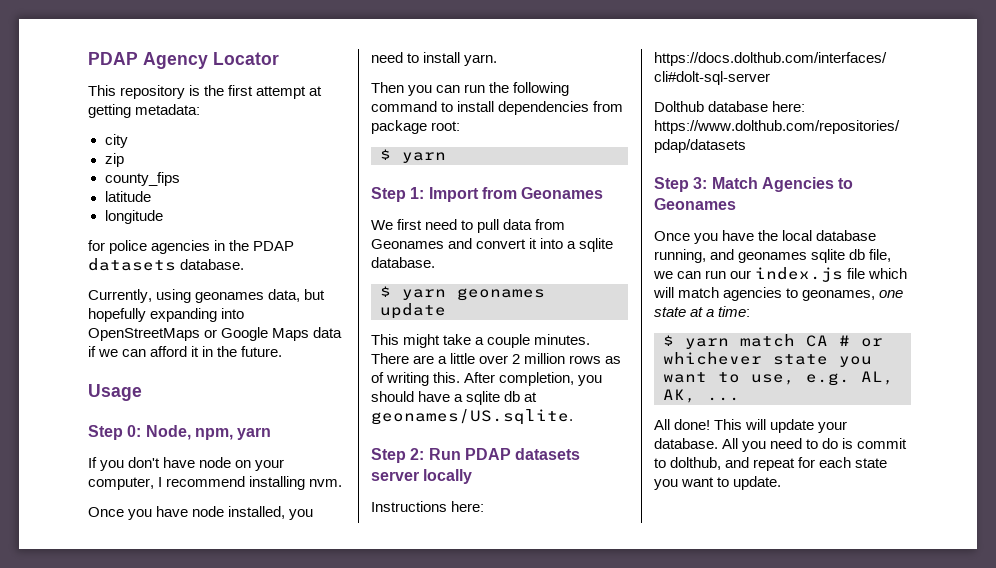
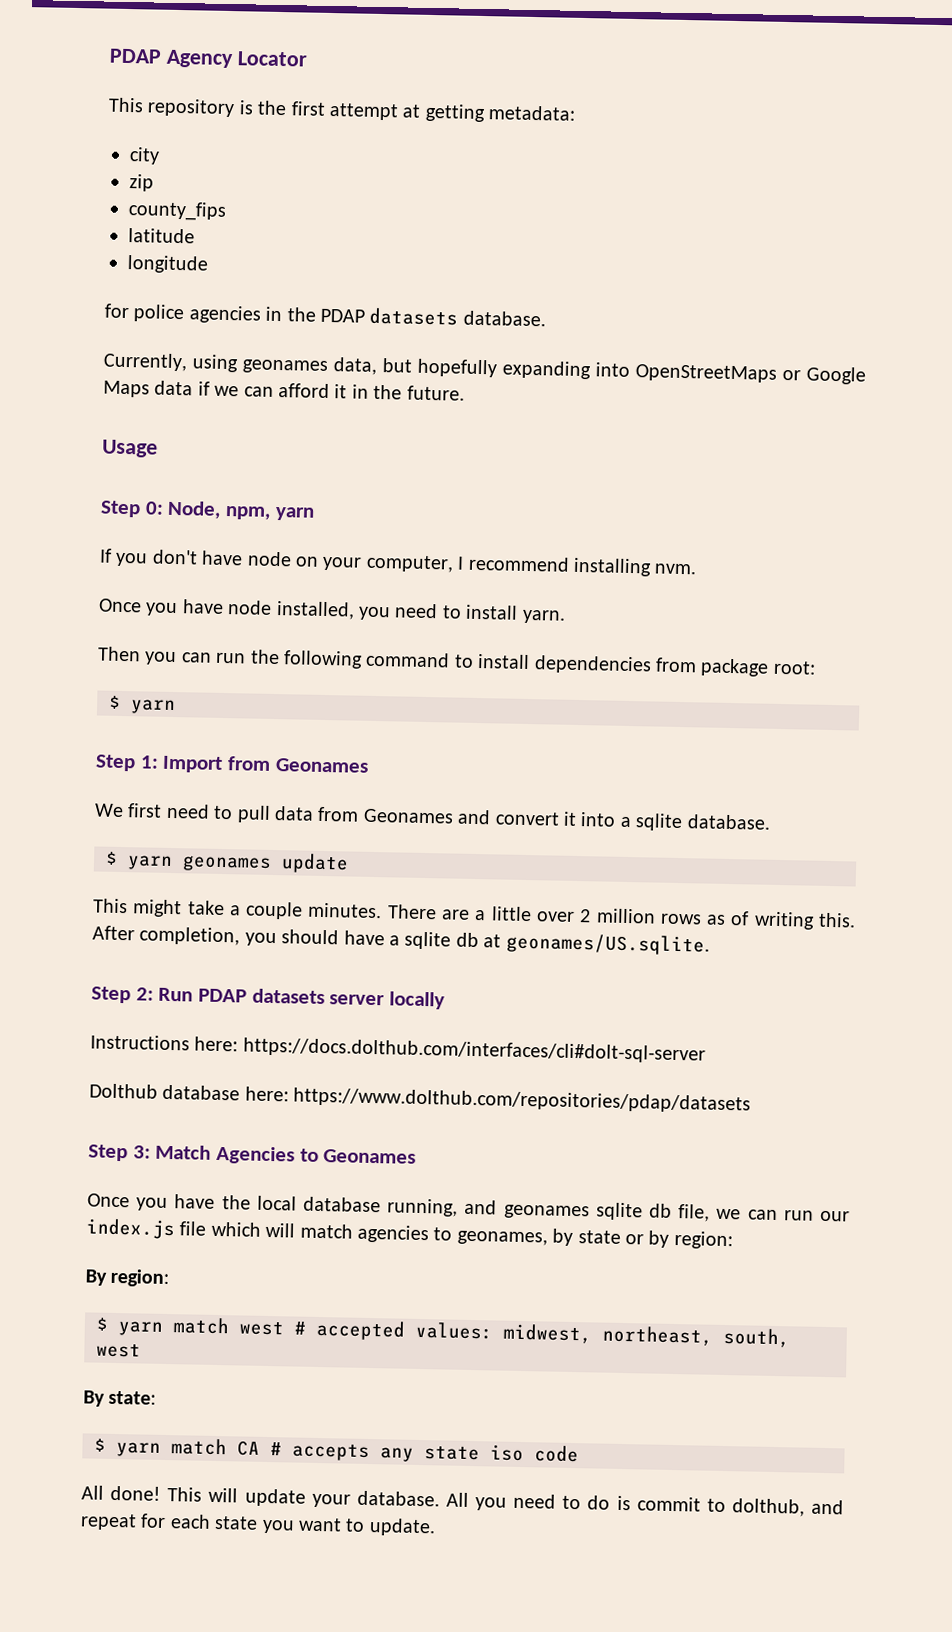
- Once you have the local database running, and geonames sqlite db file, we can run our index.js file which will match agencies to geonames, one state at a time:
+ Once you have the local database running, and geonames sqlite db file, we can run our index.js file which will match agencies to geonames, by state or by region:
+ By region:
+ $ yarn match west # accepted values: midwest, northeast, south, west
+ By state:
- $ yarn match CA # or whichever state you want to use, e.g. AL, AK, ...
+ $ yarn match CA # accepts any state iso code

